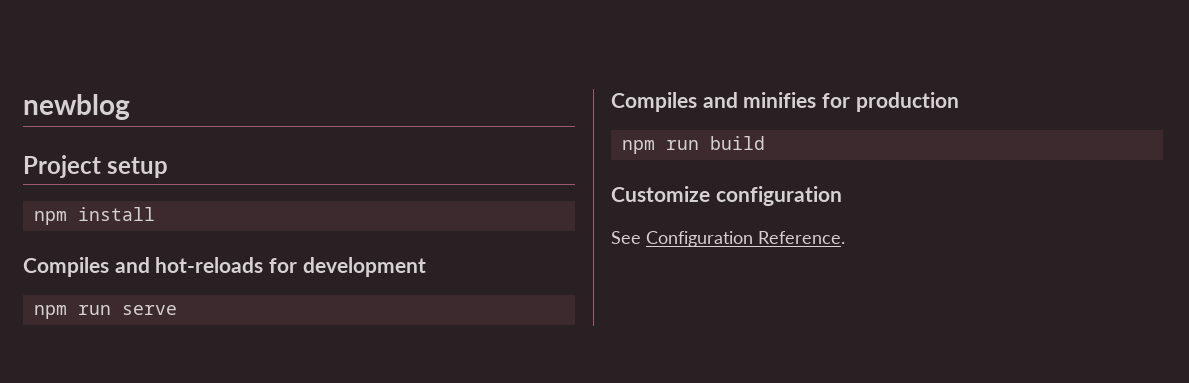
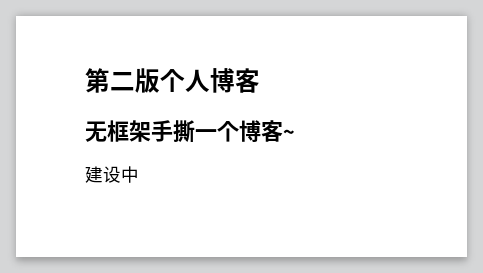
- newblog
- Project setup
- npm install
- Compiles and hot-reloads for development
- npm run serve
- Compiles and minifies for production
- npm run build
- Customize configuration
- See Configuration Reference.
+ 第二版个人博客
+ 无框架手撕一个博客~
+ 建设中

